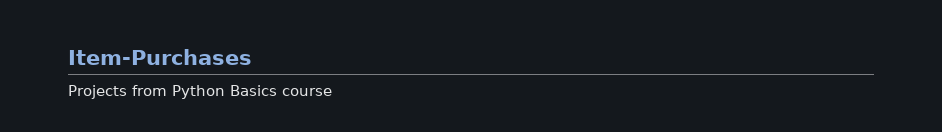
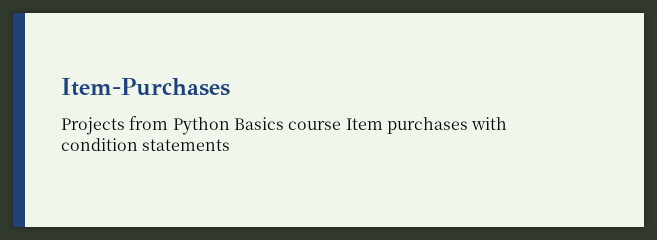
- Projects from Python Basics course
+ Projects from Python Basics course Item purchases with condition statements

